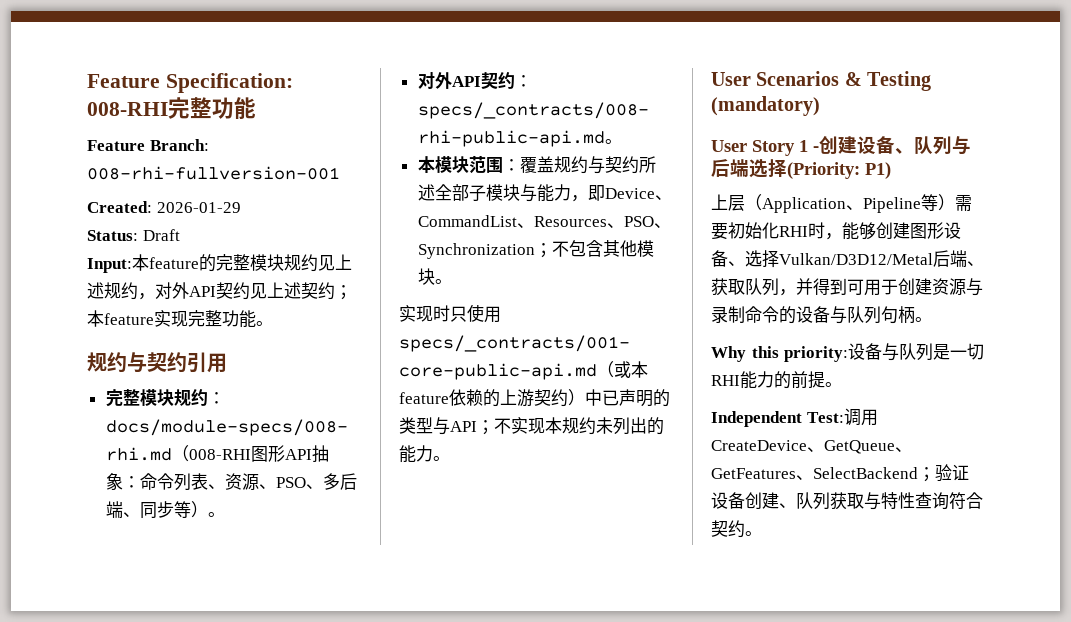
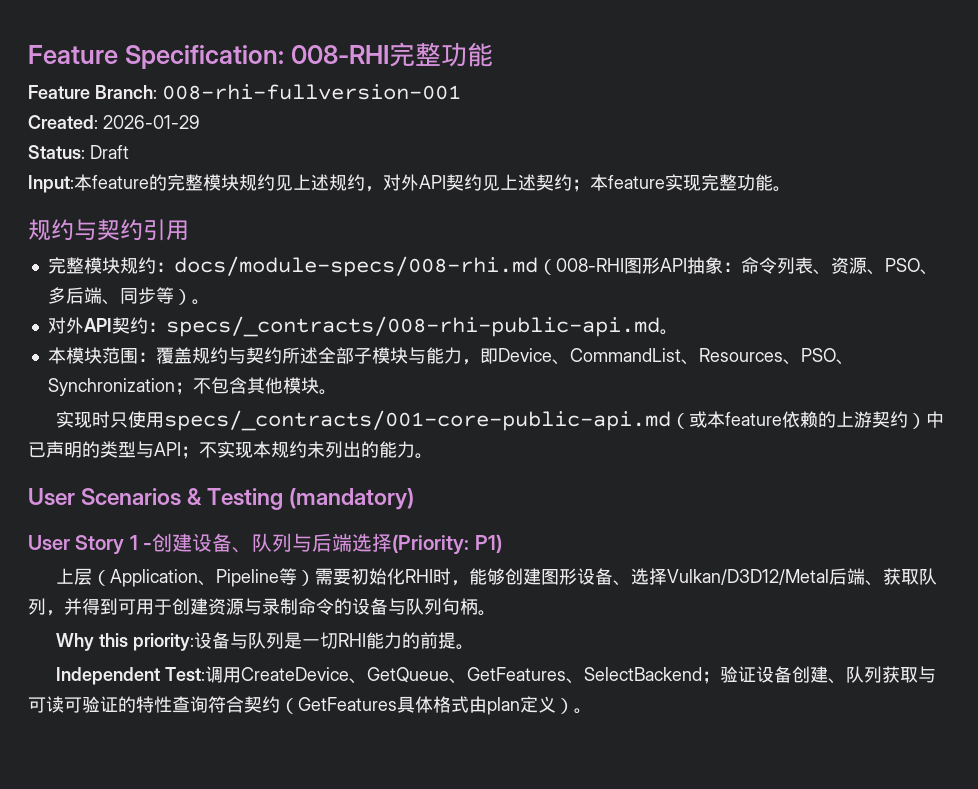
- Independent Test:调用CreateDevice、GetQueue、GetFeatures、SelectBackend；验证设备创建、队列获取与特性查询符合契约。
+ Independent Test:调用CreateDevice、GetQueue、GetFeatures、SelectBackend；验证设备创建、队列获取与可读可验证的特性查询符合契约（GetFeatures具体格式由plan定义）。

